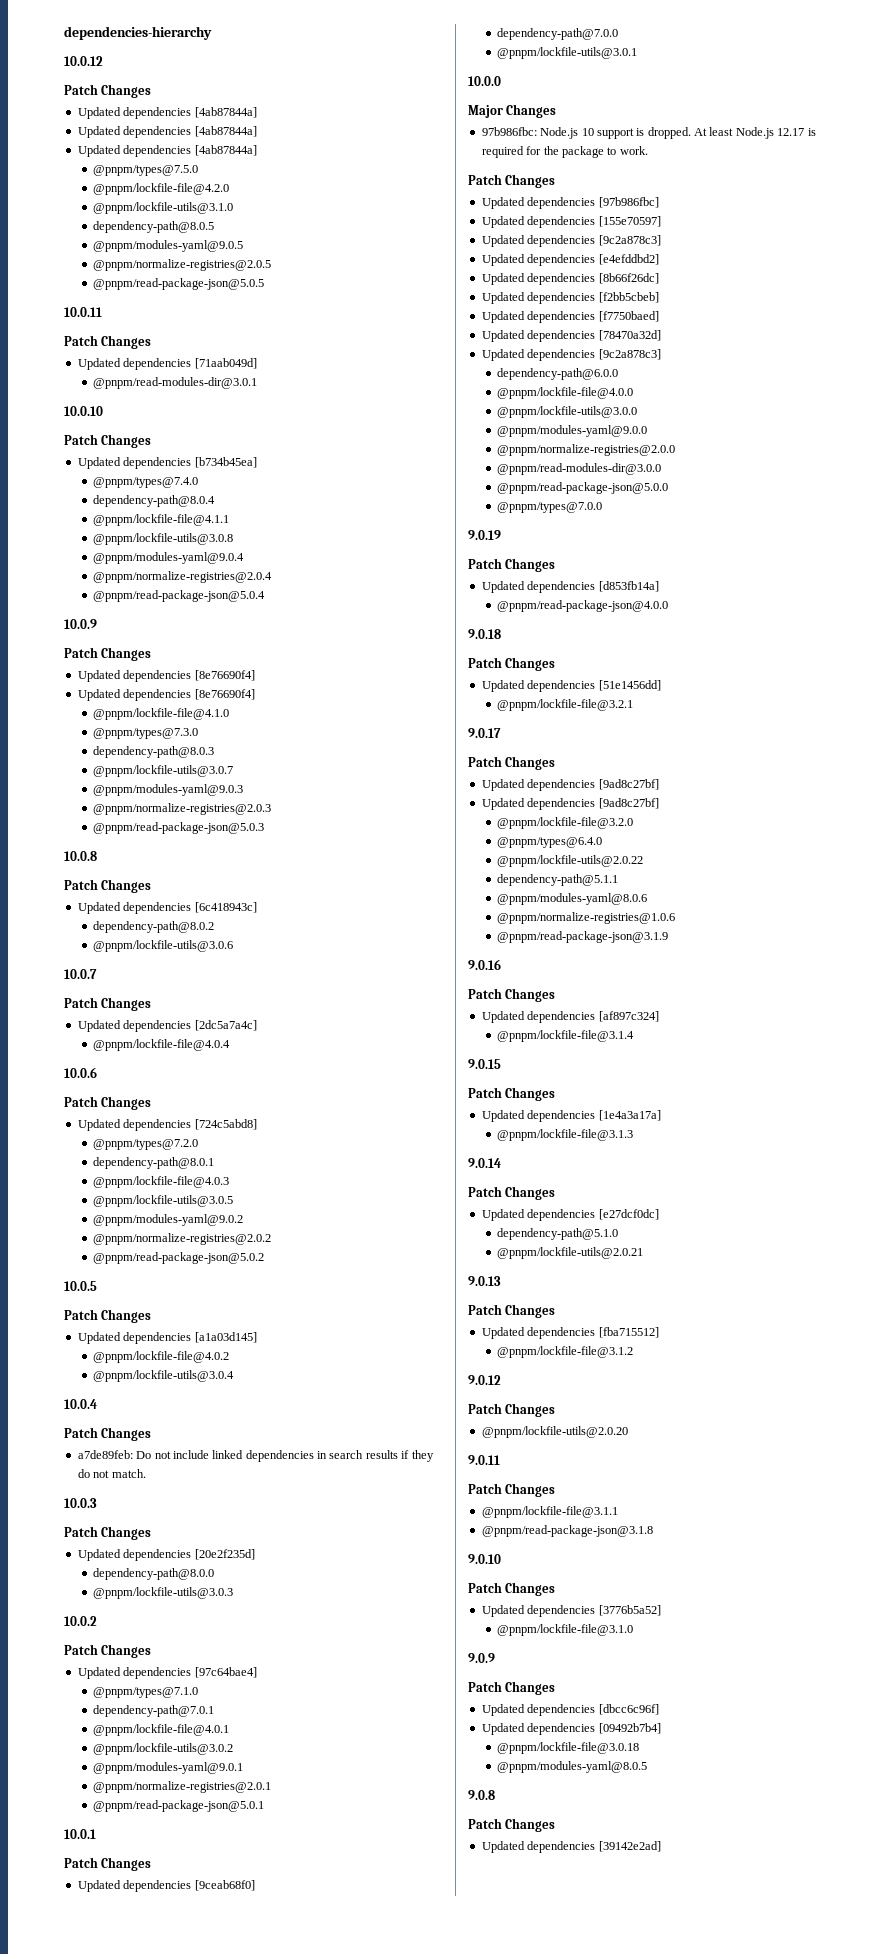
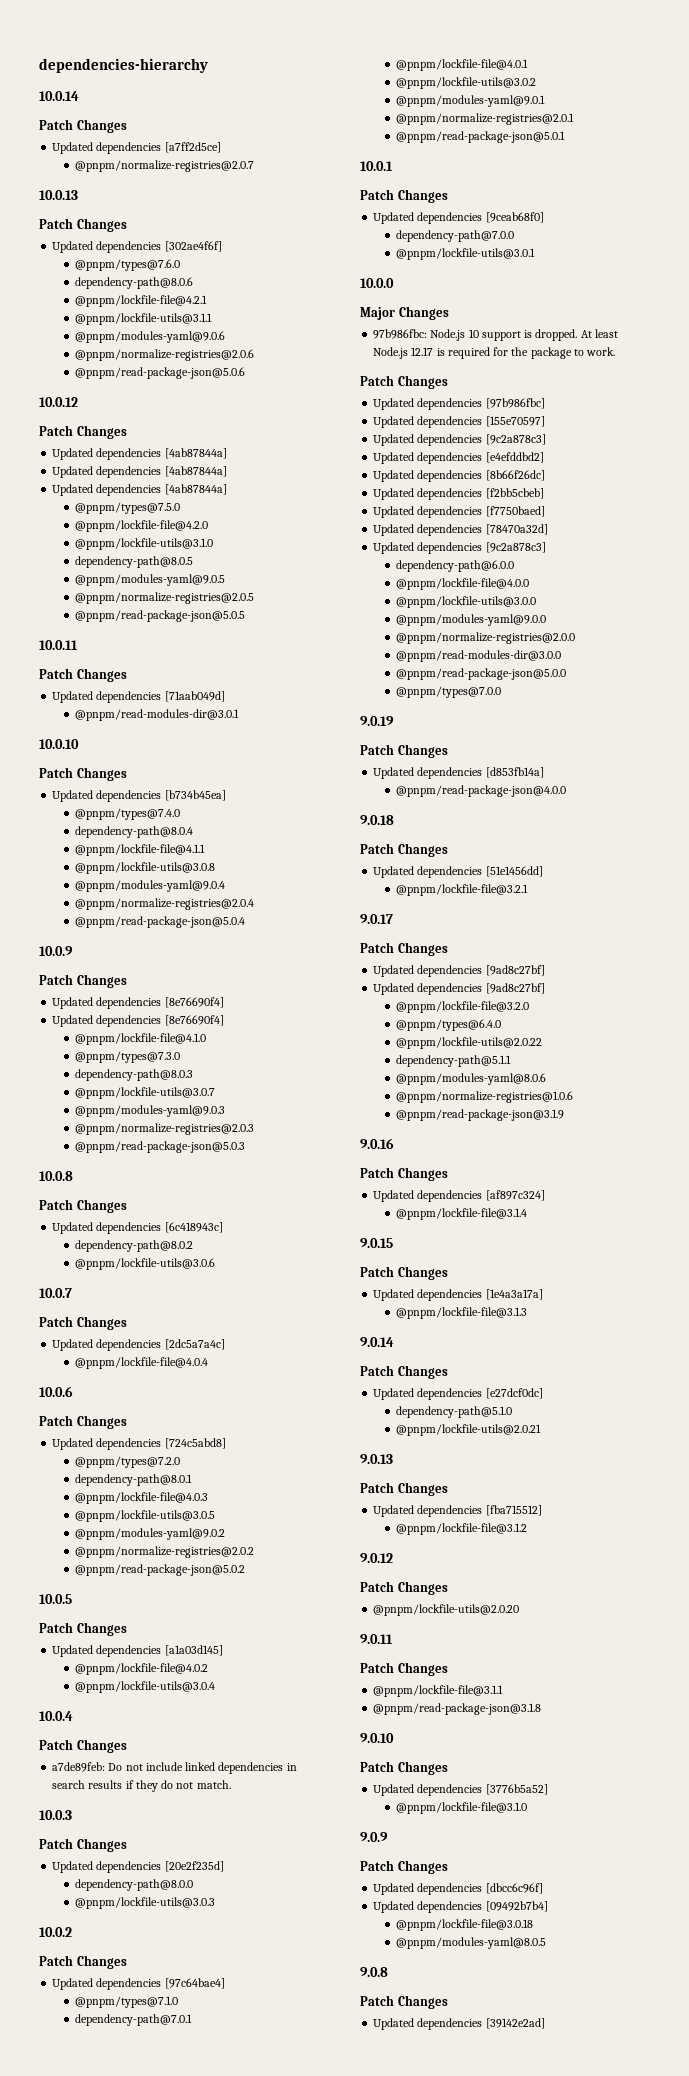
+ 10.0.14
+ Patch Changes
+ Updated dependencies [a7ff2d5ce]
+ @pnpm/normalize-registries@2.0.7
+ 10.0.13
+ Patch Changes
+ Updated dependencies [302ae4f6f]
+ @pnpm/types@7.6.0
+ dependency-path@8.0.6
+ @pnpm/lockfile-file@4.2.1
+ @pnpm/lockfile-utils@3.1.1
+ @pnpm/modules-yaml@9.0.6
+ @pnpm/normalize-registries@2.0.6
+ @pnpm/read-package-json@5.0.6

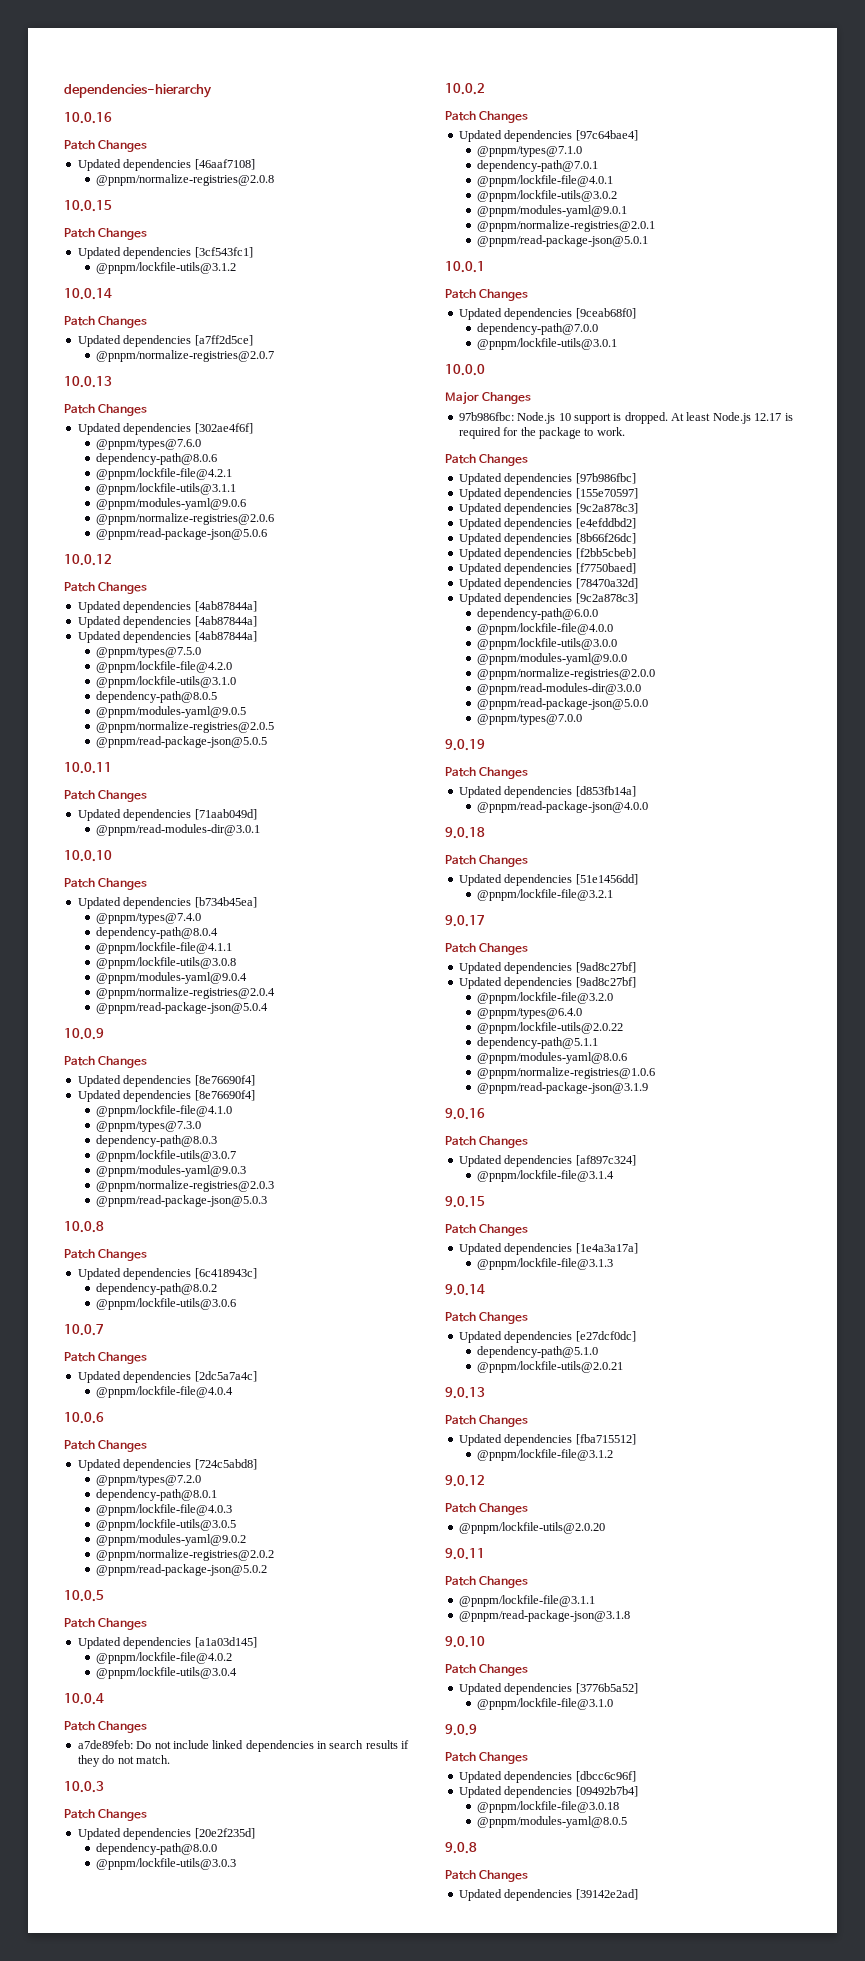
+ 10.0.16
+ Patch Changes
+ Updated dependencies [46aaf7108]
+ @pnpm/normalize-registries@2.0.8
+ 10.0.15
+ Patch Changes
+ Updated dependencies [3cf543fc1]
+ @pnpm/lockfile-utils@3.1.2

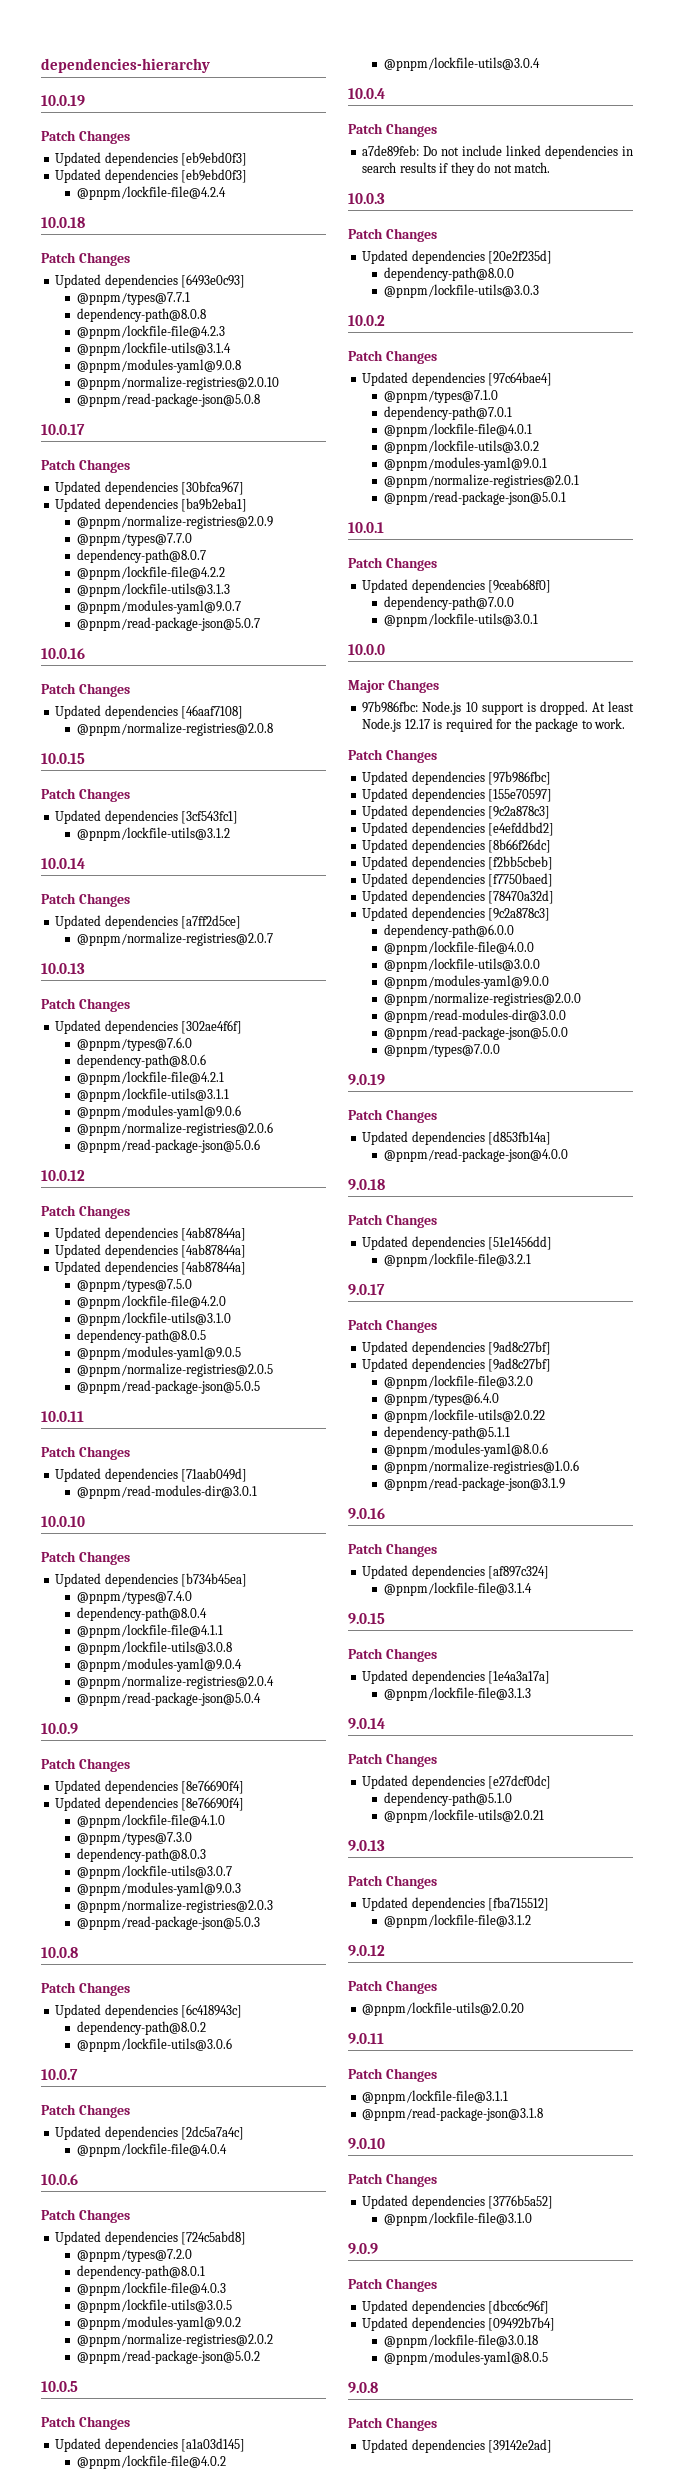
+ 10.0.19
+ Patch Changes
+ Updated dependencies [eb9ebd0f3]
+ Updated dependencies [eb9ebd0f3]
+ @pnpm/lockfile-file@4.2.4
+ 10.0.18
+ Patch Changes
+ Updated dependencies [6493e0c93]
+ @pnpm/types@7.7.1
+ dependency-path@8.0.8
+ @pnpm/lockfile-file@4.2.3
+ @pnpm/lockfile-utils@3.1.4
+ @pnpm/modules-yaml@9.0.8
+ @pnpm/normalize-registries@2.0.10
+ @pnpm/read-package-json@5.0.8
+ 10.0.17
+ Patch Changes
+ Updated dependencies [30bfca967]
+ Updated dependencies [ba9b2eba1]
+ @pnpm/normalize-registries@2.0.9
+ @pnpm/types@7.7.0
+ dependency-path@8.0.7
+ @pnpm/lockfile-file@4.2.2
+ @pnpm/lockfile-utils@3.1.3
+ @pnpm/modules-yaml@9.0.7
+ @pnpm/read-package-json@5.0.7

